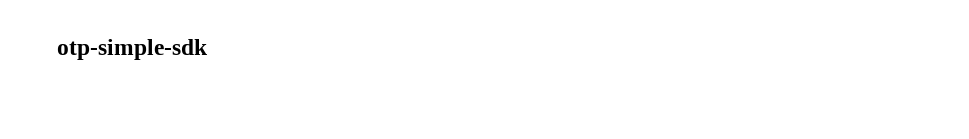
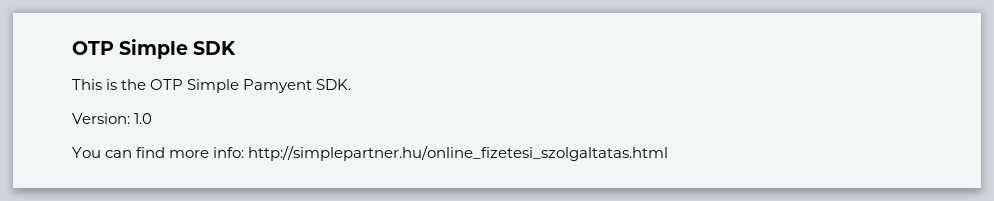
- otp-simple-sdk
+ OTP Simple SDK
+ This is the OTP Simple Pamyent SDK.
+ Version: 1.0
+ You can find more info: http://simplepartner.hu/online_fizetesi_szolgaltatas.html

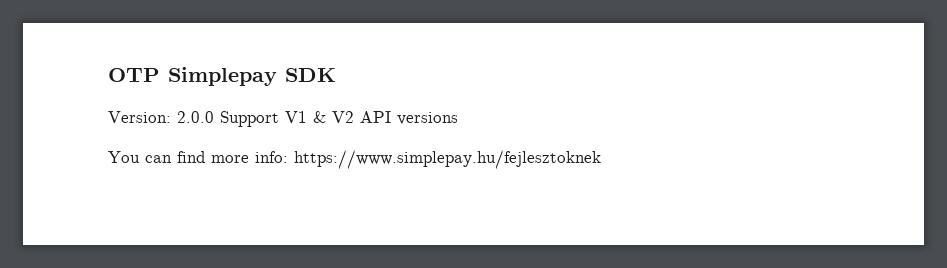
- OTP Simple SDK
+ OTP Simplepay SDK
- This is the OTP Simple Pamyent SDK.
- Version: 1.0
+ Version: 2.0.0 Support V1 & V2 API versions
- You can find more info: http://simplepartner.hu/online_fizetesi_szolgaltatas.html
+ You can find more info: https://www.simplepay.hu/fejlesztoknek

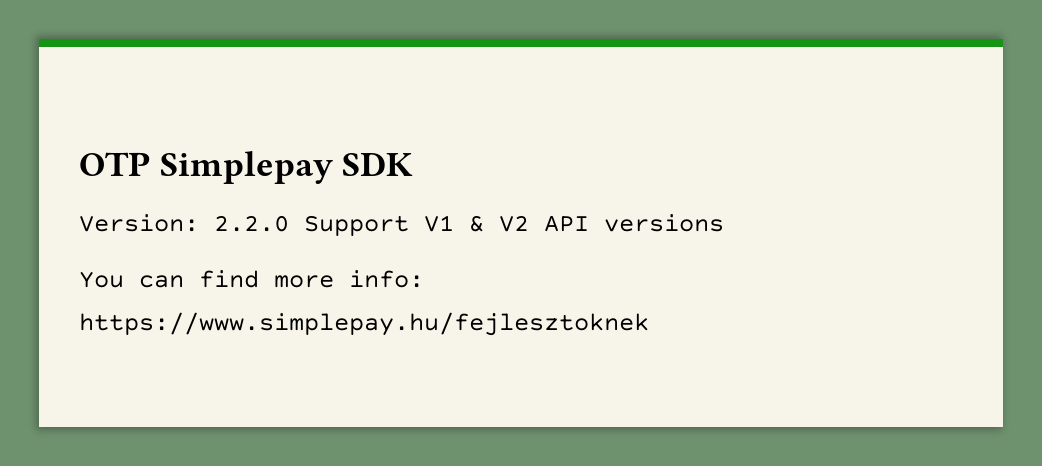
- Version: 2.0.0 Support V1 & V2 API versions
+ Version: 2.2.0 Support V1 & V2 API versions

